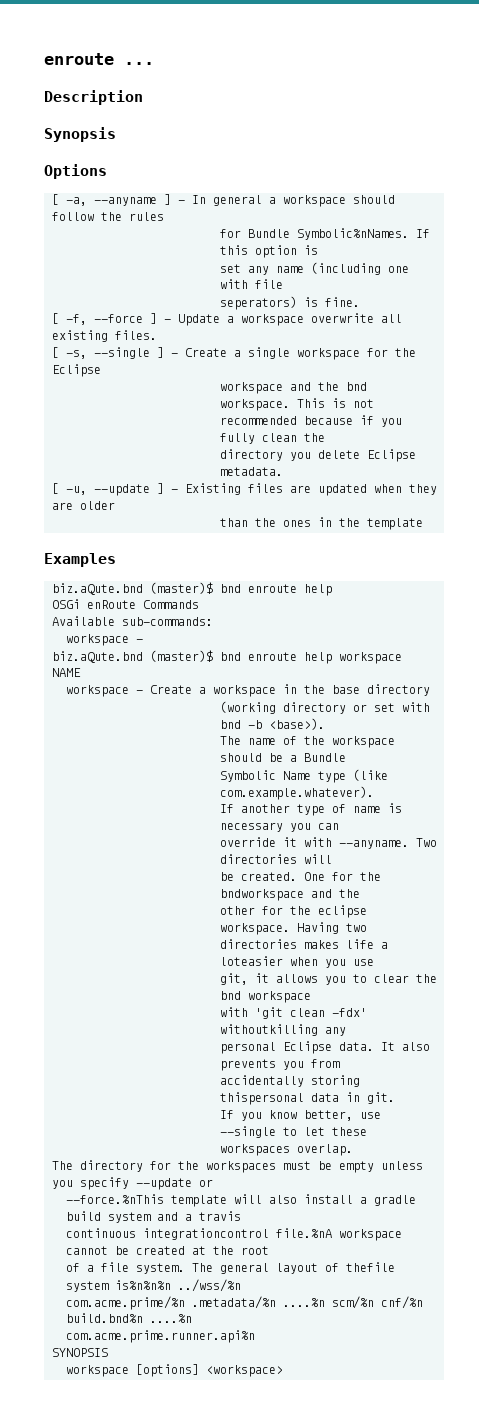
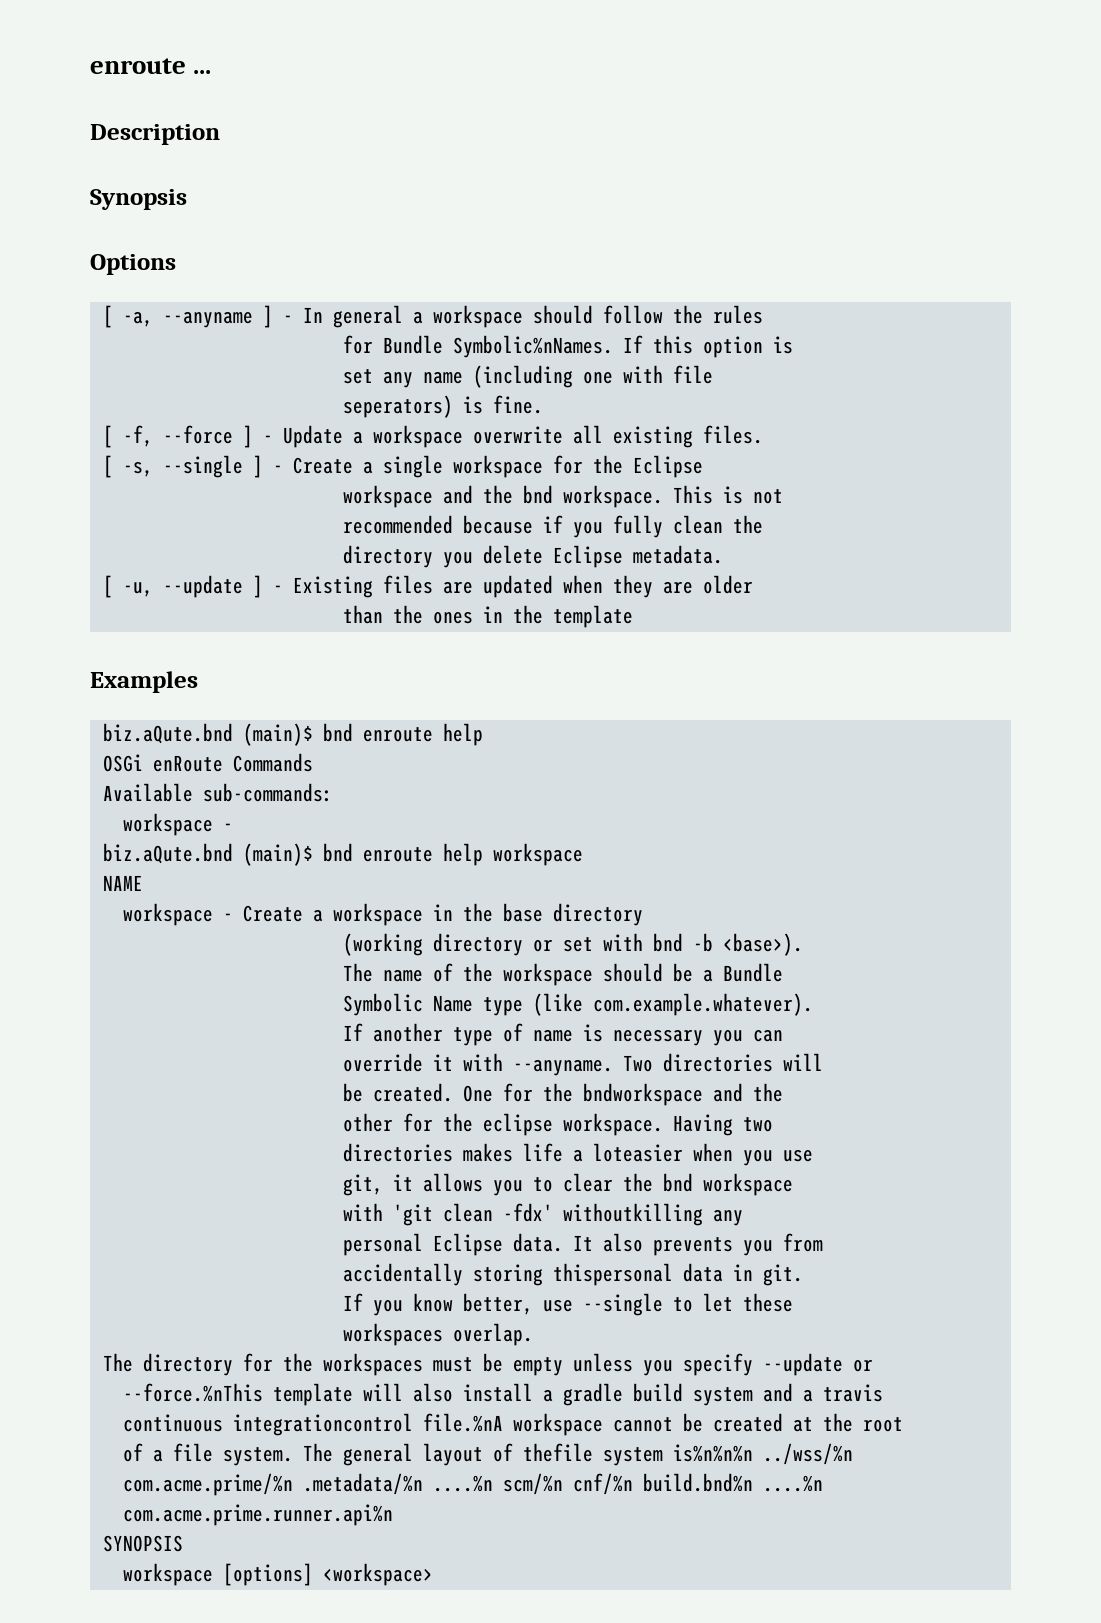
  Examples
- biz.aQute.bnd (master)$ bnd enroute help
+ biz.aQute.bnd (main)$ bnd enroute help
- biz.aQute.bnd (master)$ bnd enroute help workspace
+ biz.aQute.bnd (main)$ bnd enroute help workspace

